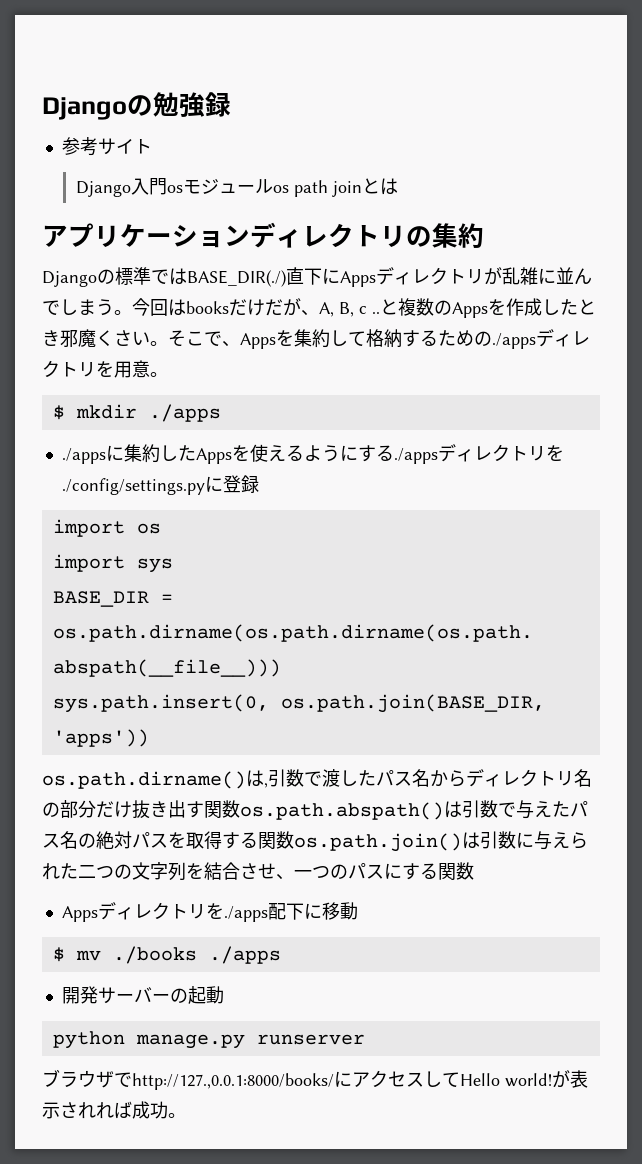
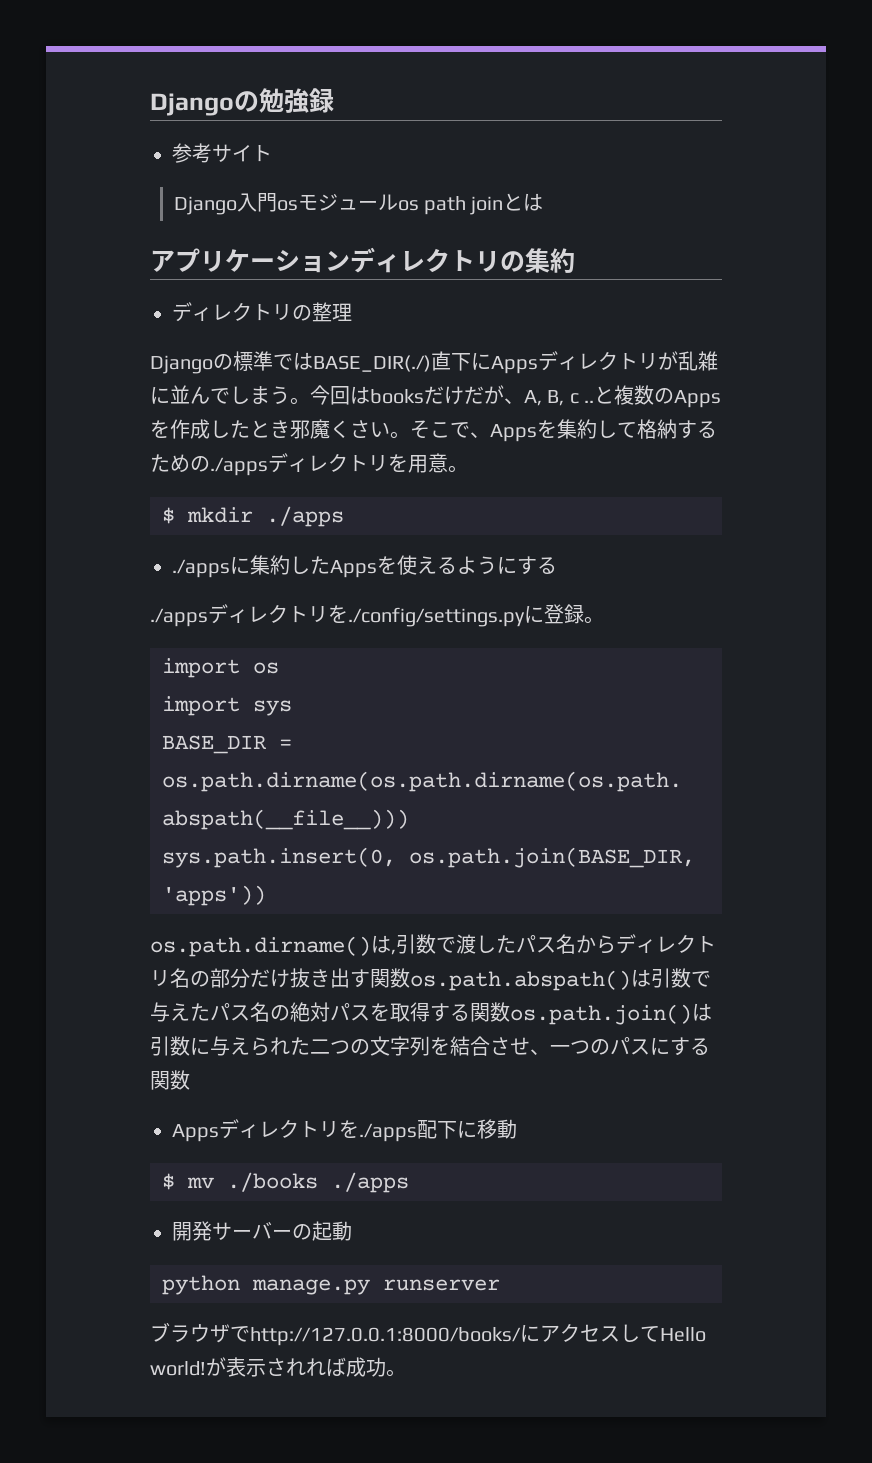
+ ディレクトリの整理
- ./appsに集約したAppsを使えるようにする./appsディレクトリを./config/settings.pyに登録
+ ./appsに集約したAppsを使えるようにする
+ ./appsディレクトリを./config/settings.pyに登録。
- ブラウザでhttp://127.,0.0.1:8000/books/にアクセスしてHello world!
+ ブラウザでhttp://127.0.0.1:8000/books/にアクセスしてHello world!

